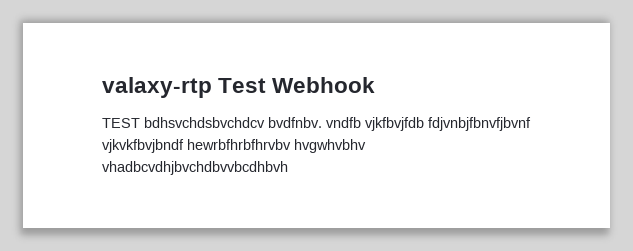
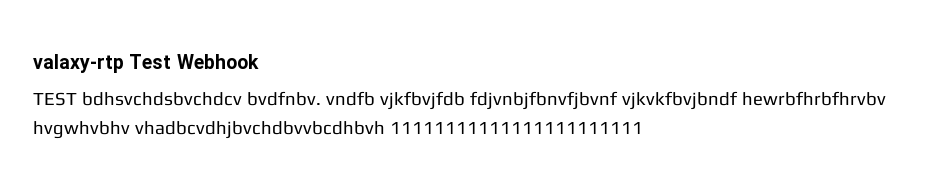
- TEST bdhsvchdsbvchdcv bvdfnbv. vndfb vjkfbvjfdb fdjvnbjfbnvfjbvnf vjkvkfbvjbndf hewrbfhrbfhrvbv hvgwhvbhv vhadbcvdhjbvchdbvvbcdhbvh
+ TEST bdhsvchdsbvchdcv bvdfnbv. vndfb vjkfbvjfdb fdjvnbjfbnvfjbvnf vjkvkfbvjbndf hewrbfhrbfhrvbv hvgwhvbhv vhadbcvdhjbvchdbvvbcdhbvh 11111111111111111111111

